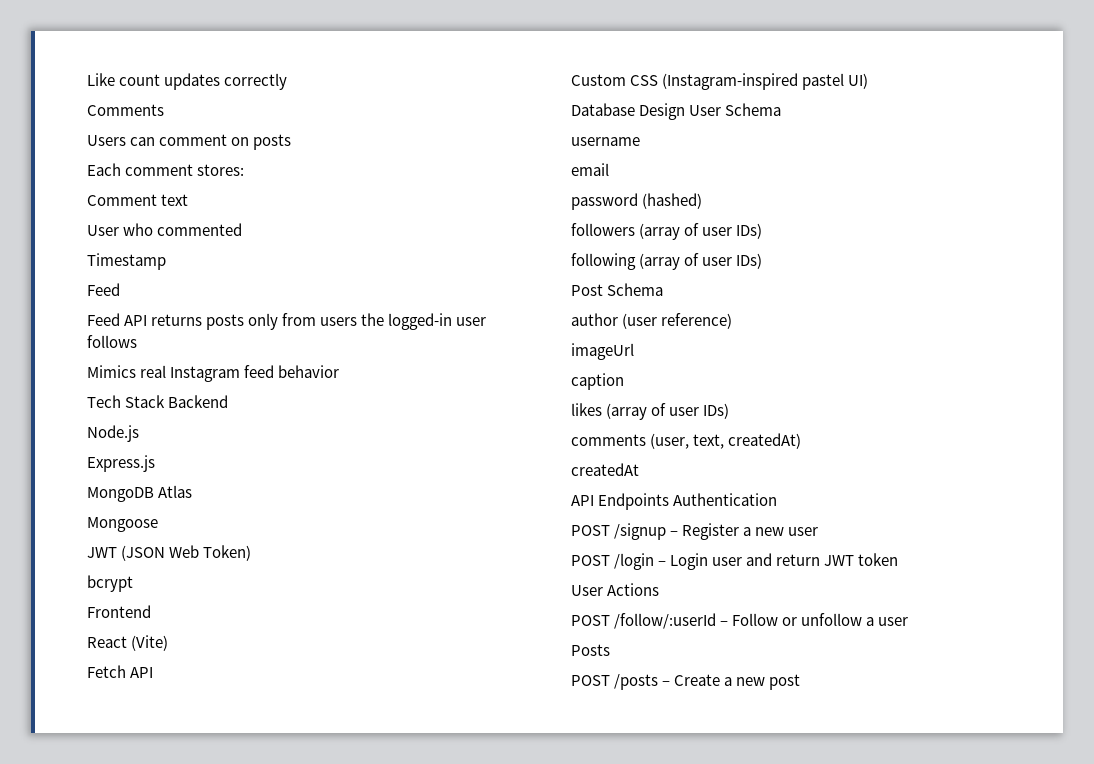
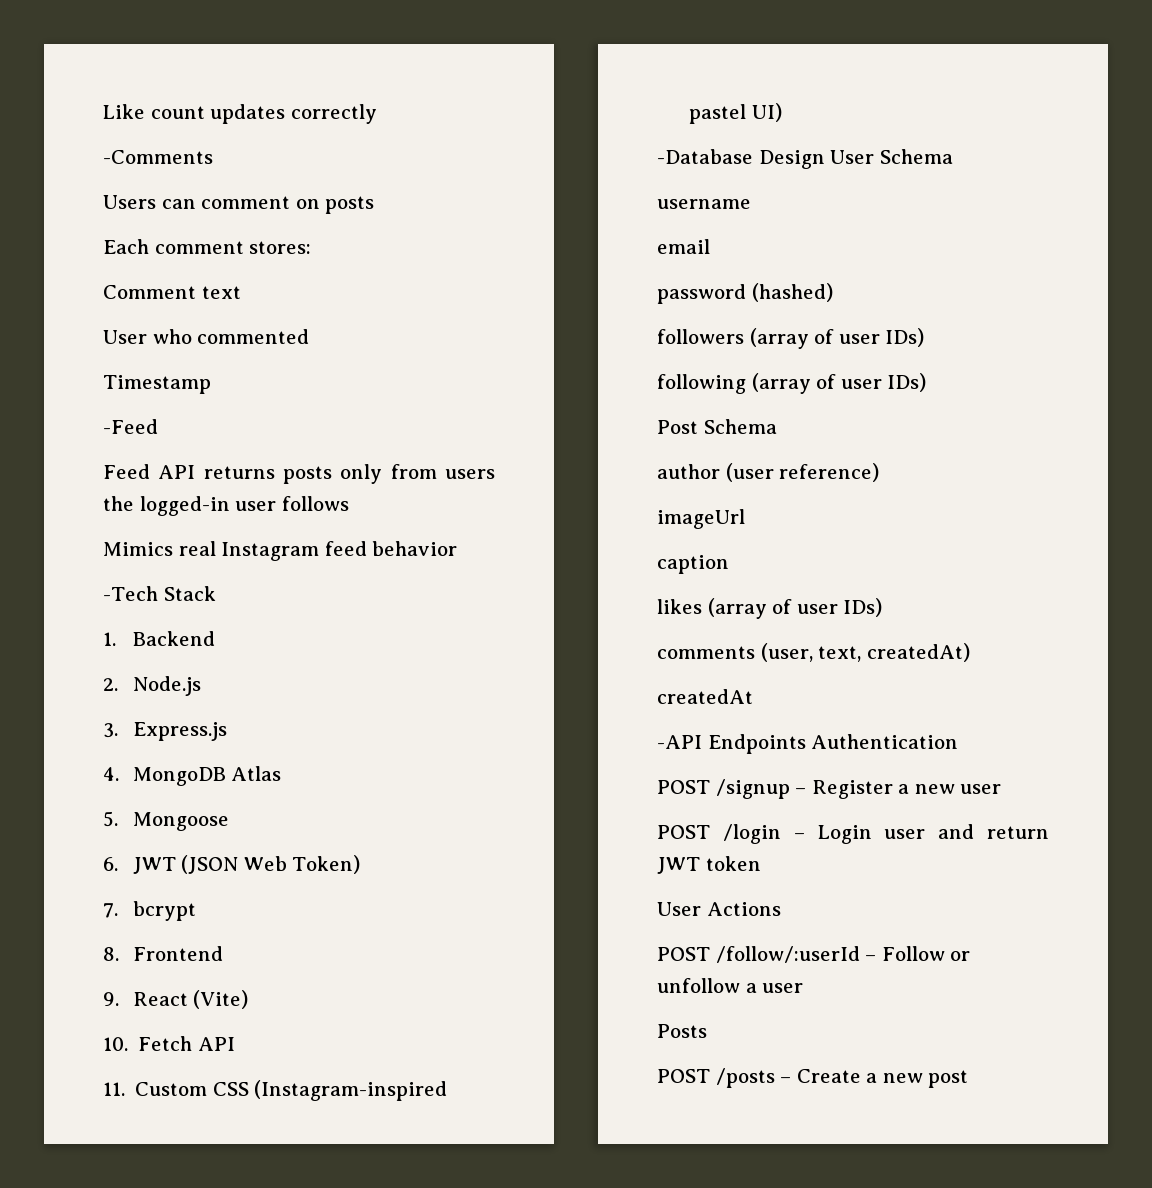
- Comments
+ -Comments
  Timestamp
- Feed
+ -Feed
- Tech Stack Backend
+ -Tech Stack
+ 1. Backend
- Node.js
+ 2. Node.js
- Express.js
+ 3. Express.js
- MongoDB Atlas
+ 4. MongoDB Atlas
- Mongoose
+ 5. Mongoose
- JWT (JSON Web Token)
+ 6. JWT (JSON Web Token)
- bcrypt
+ 7. bcrypt
- Frontend
+ 8. Frontend
- React (Vite)
+ 9. React (Vite)
- Fetch API
+ 10. Fetch API
- Custom CSS (Instagram-inspired pastel UI)
+ 11. Custom CSS (Instagram-inspired pastel UI)
- Database Design User Schema
+ -Database Design User Schema
- API Endpoints Authentication
+ -API Endpoints Authentication

